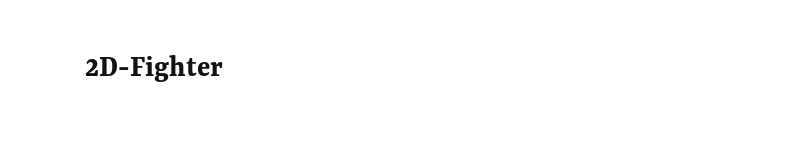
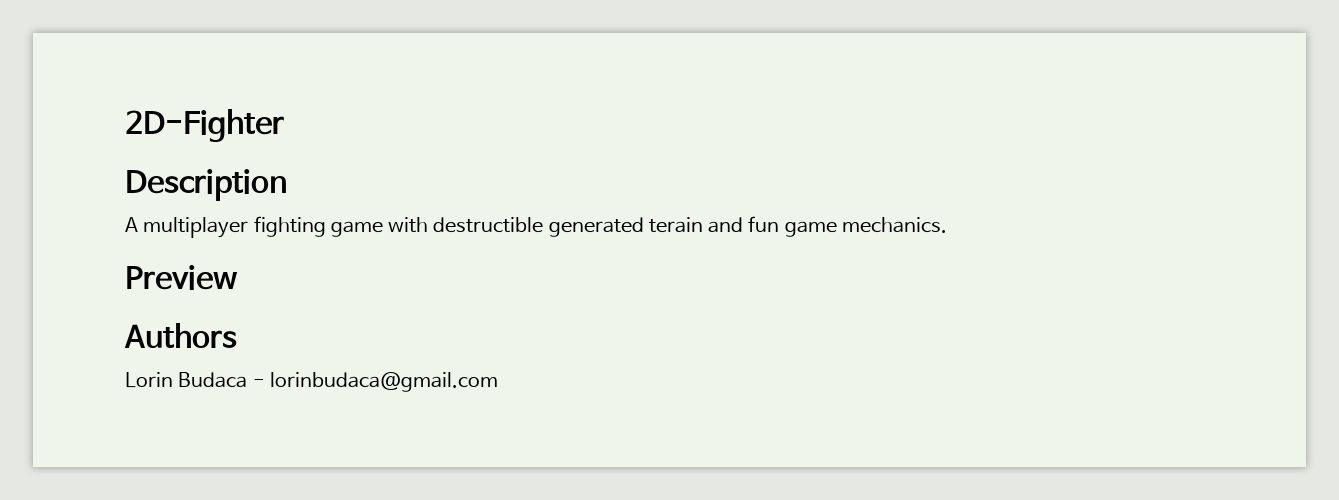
+ Description
+ A multiplayer fighting game with destructible generated terain and fun game mechanics.
+ Preview
+ Authors
+ Lorin Budaca - lorinbudaca@gmail.com

